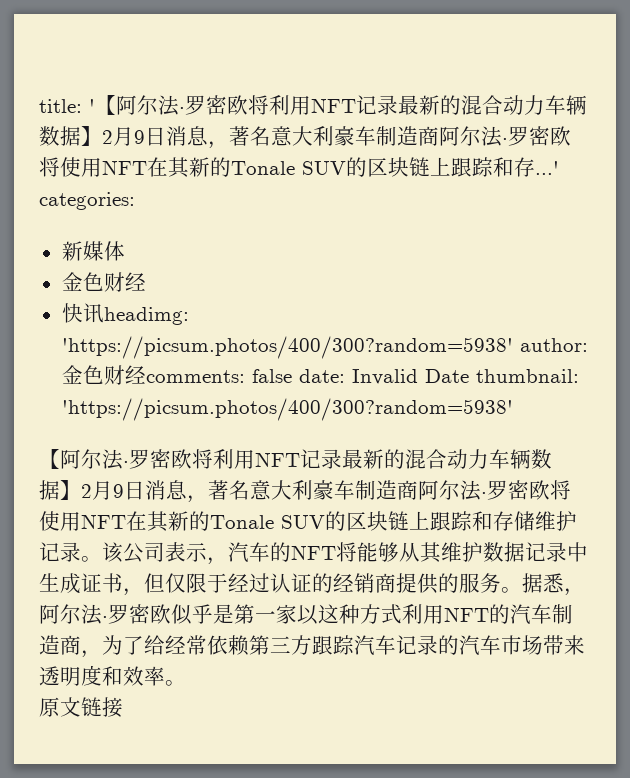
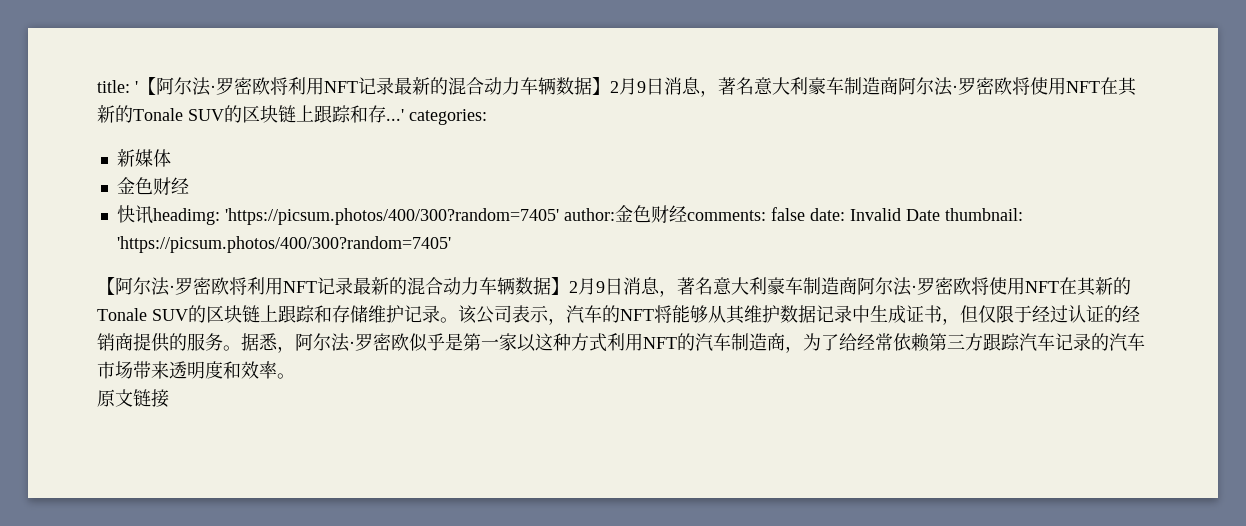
- 快讯headimg: 'https://picsum.photos/400/300?random=5938' author:金色财经comments: false date: Invalid Date thumbnail: 'https://picsum.photos/400/300?random=5938'
+ 快讯headimg: 'https://picsum.photos/400/300?random=7405' author:金色财经comments: false date: Invalid Date thumbnail: 'https://picsum.photos/400/300?random=7405'

